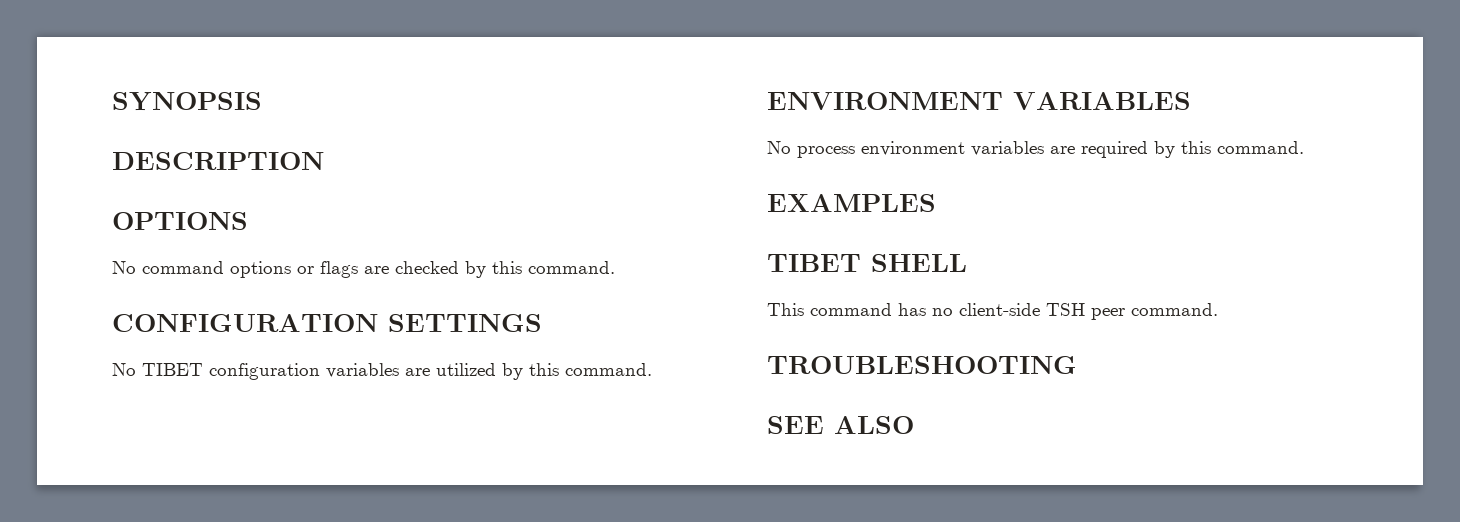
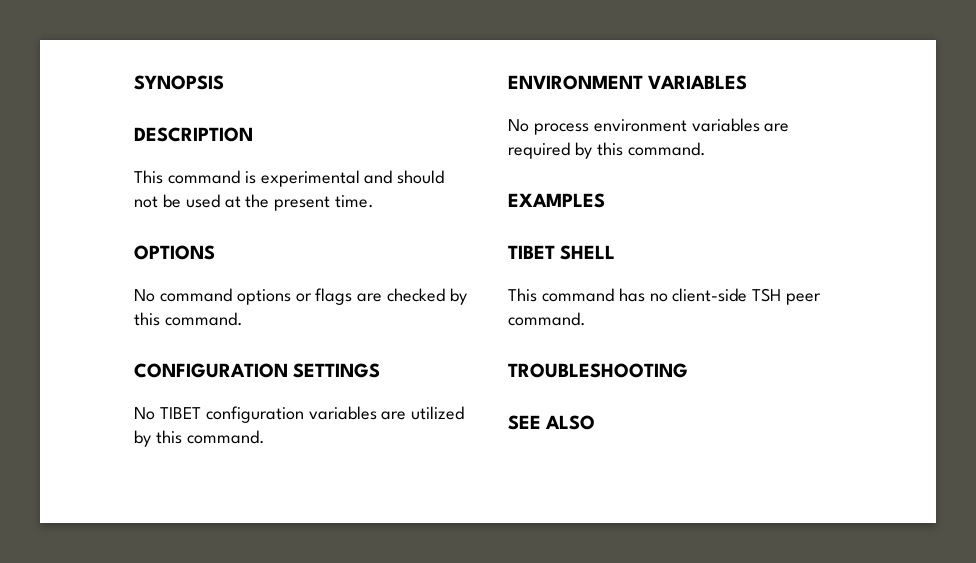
+ This command is experimental and should not be used at the present time.

